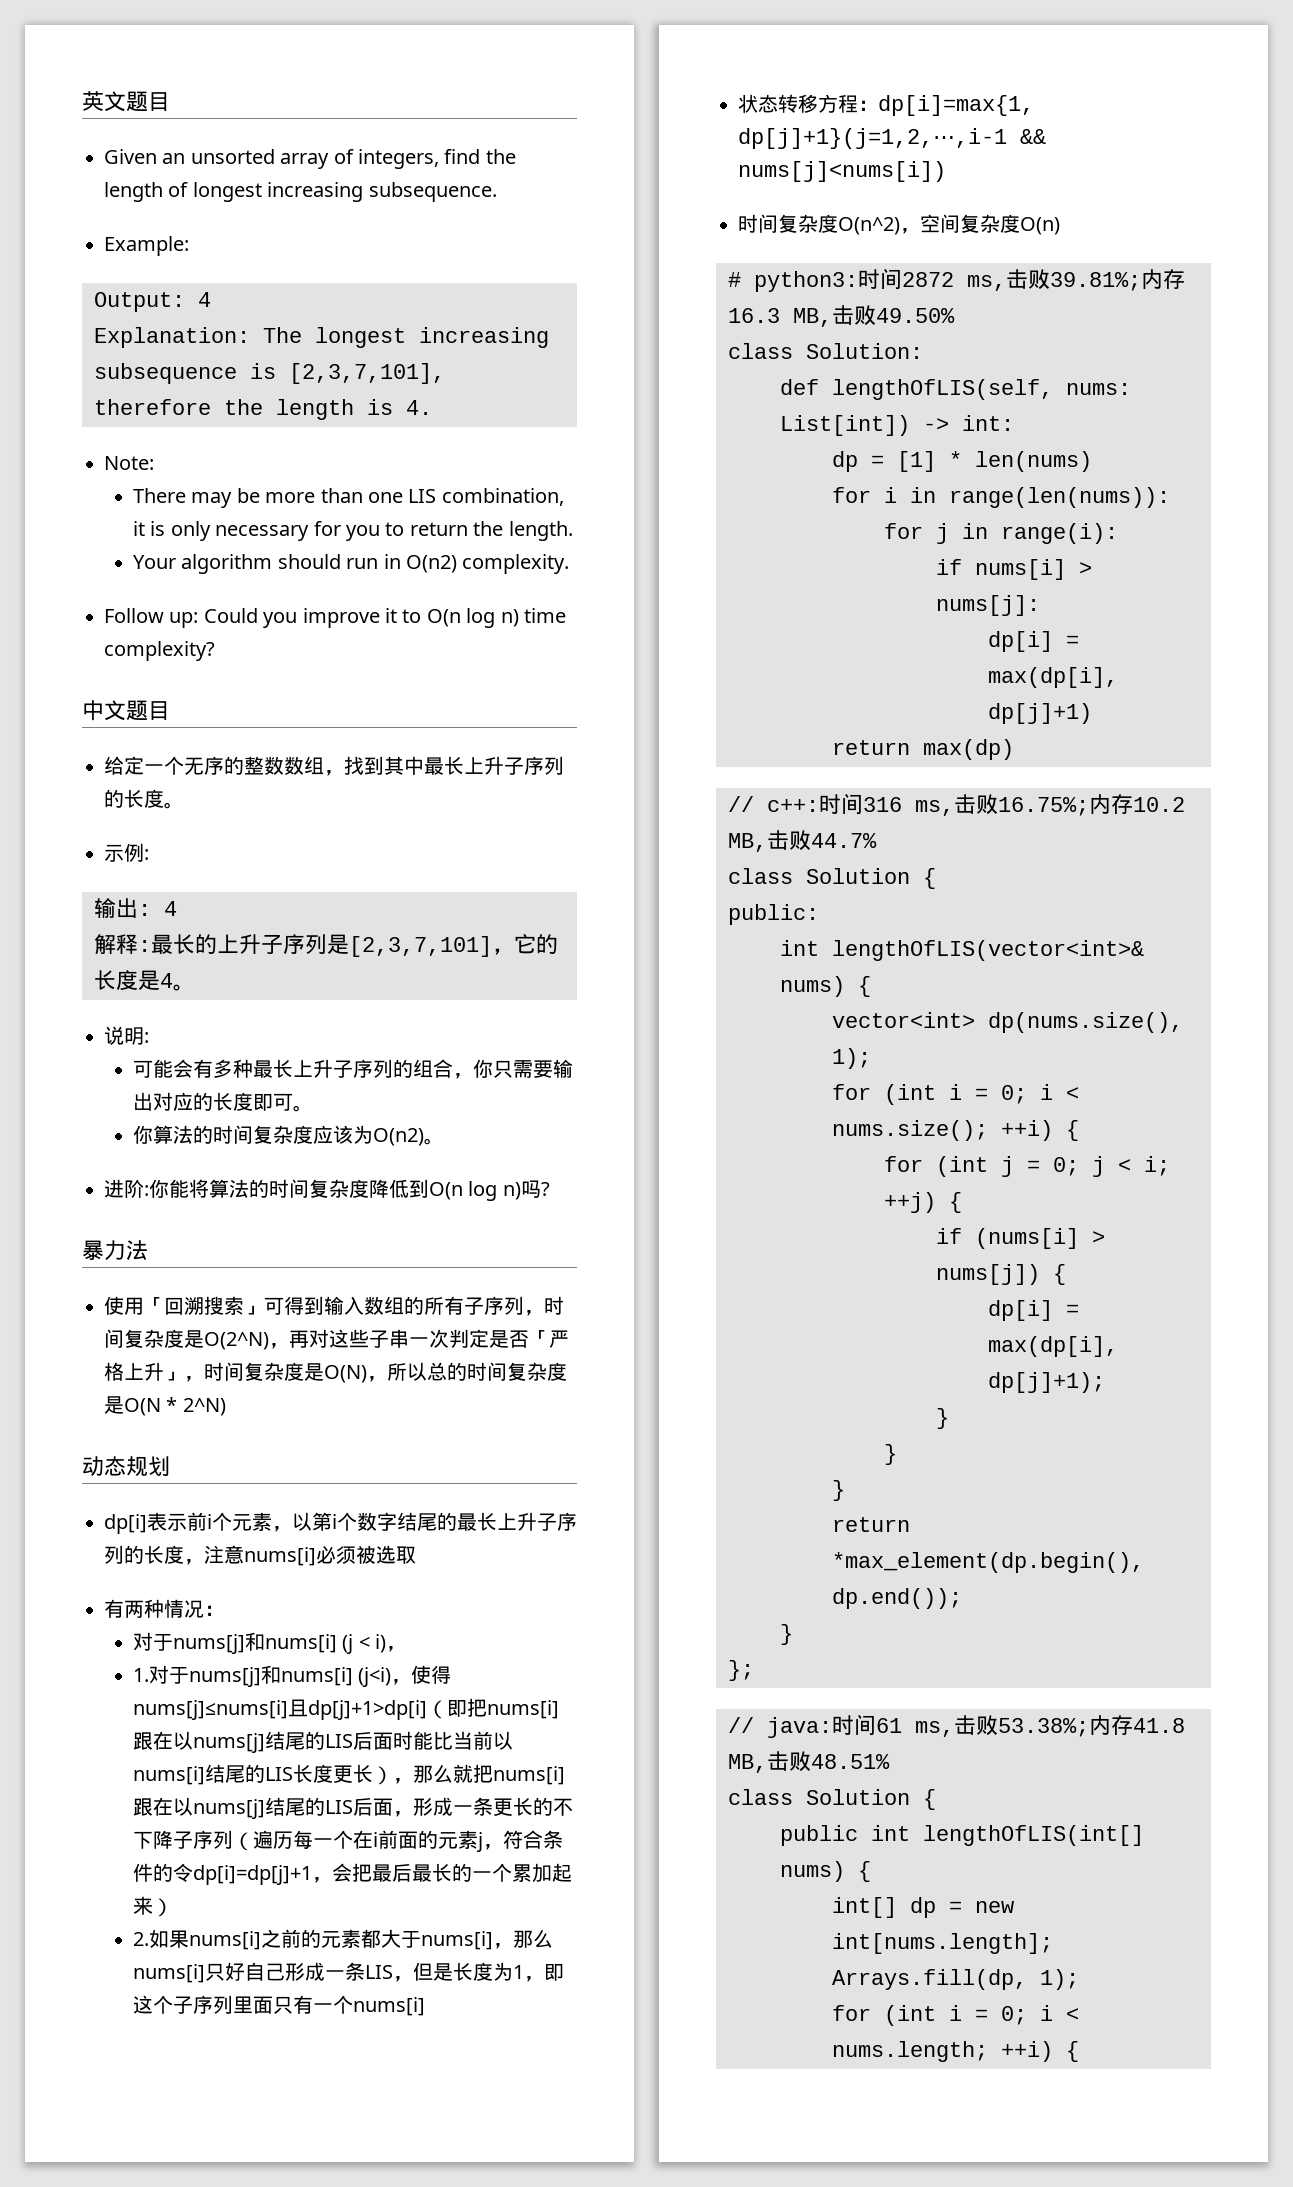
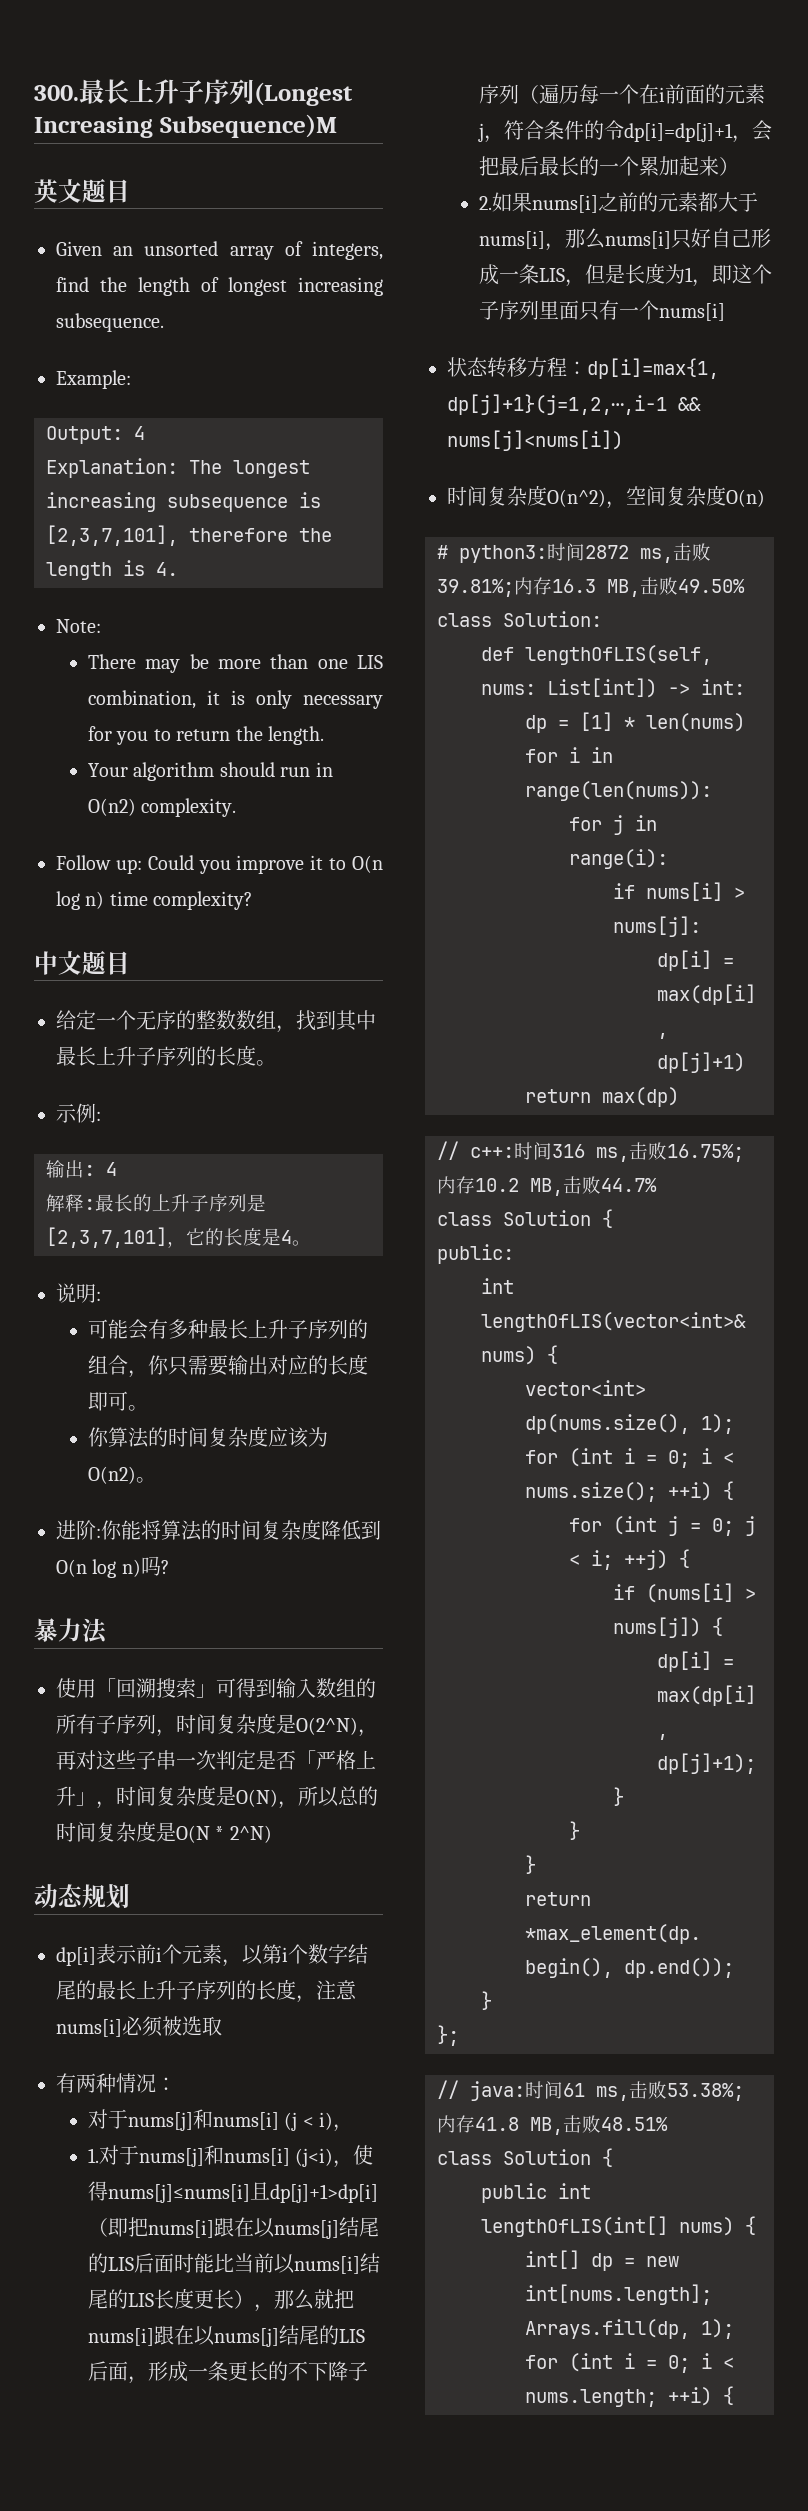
+ 300.最长上升子序列(Longest Increasing Subsequence)M

